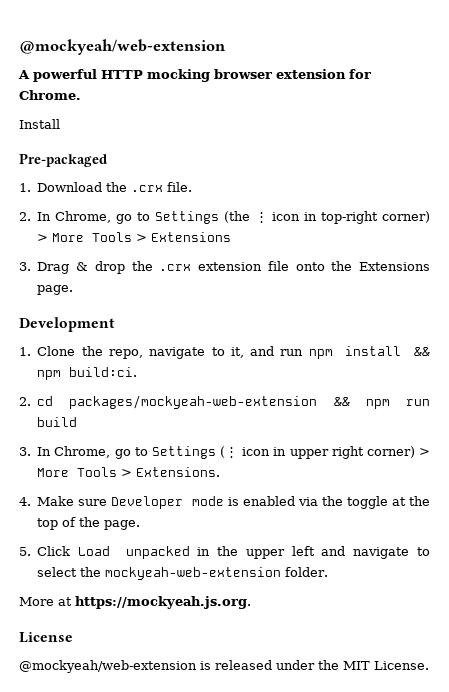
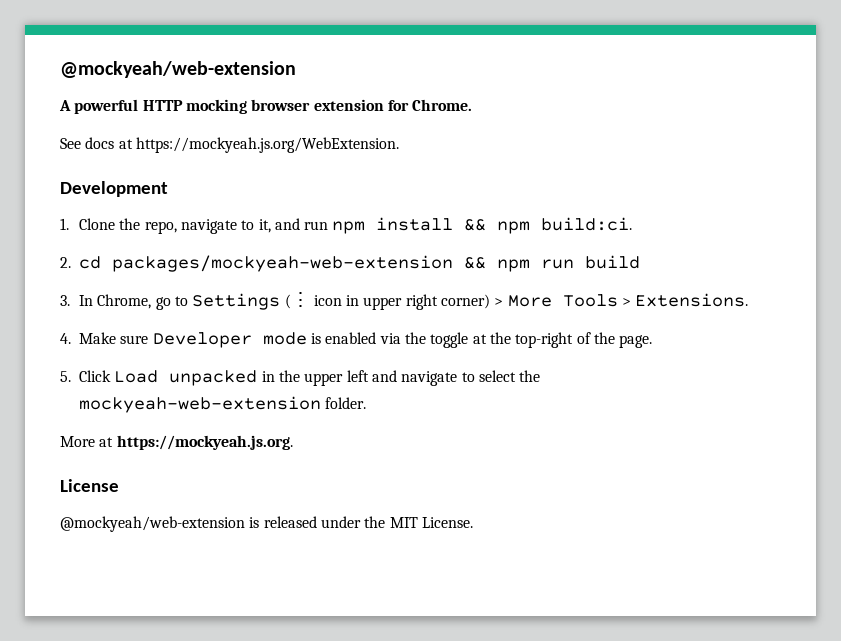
- Install
- Pre-packaged
- 1. Download the .crx file.
- 2. In Chrome, go to Settings (the ⋮ icon in top-right corner) > More Tools > Extensions
- 3. Drag & drop the .crx extension file onto the Extensions page.
+ See docs at https://mockyeah.js.org/WebExtension.
- 4. Make sure Developer mode is enabled via the toggle at the top of the page.
+ 4. Make sure Developer mode is enabled via the toggle at the top-right of the page.

